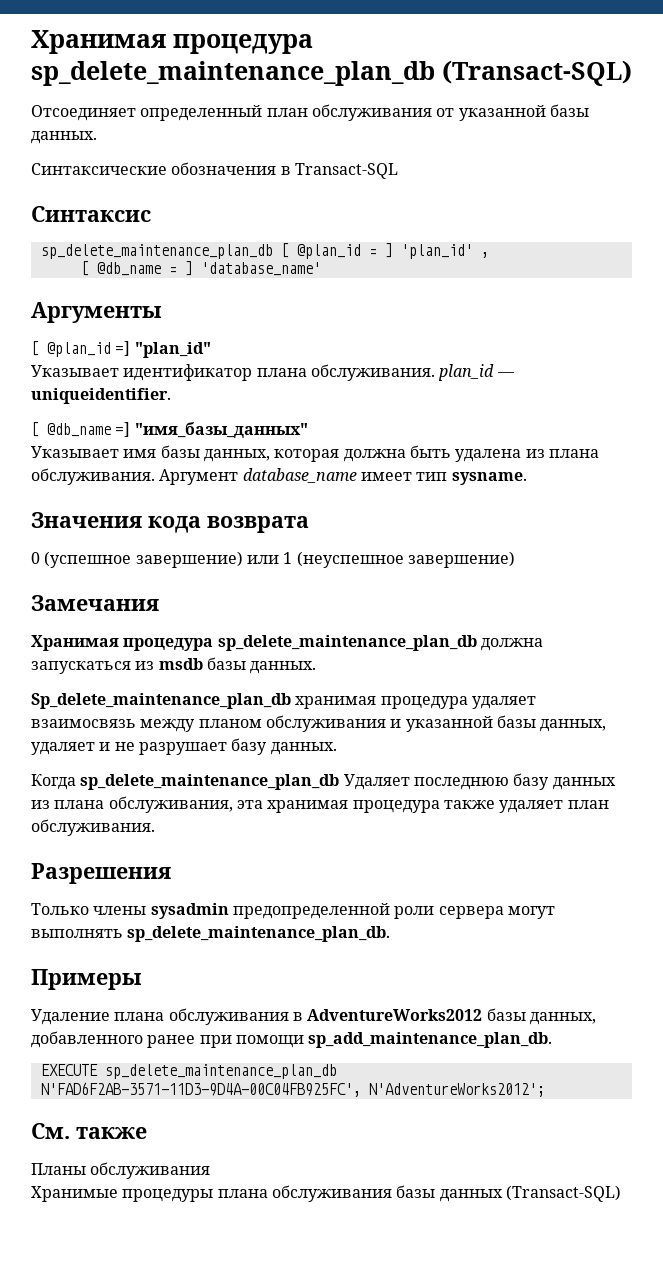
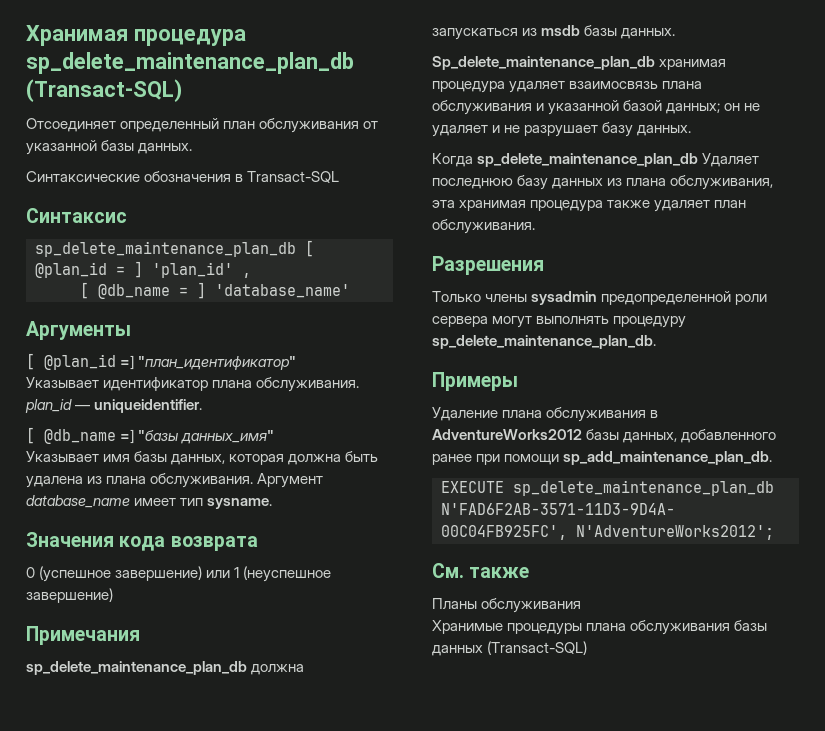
- [ @plan_id =] "plan_id"
+ [ @plan_id =] "план_идентификатор"
- [ @db_name =] "имя_базы_данных"
+ [ @db_name =] "базы данных_имя"
- Замечания
- Хранимая процедура sp_delete_maintenance_plan_db должна запускаться из msdb базы данных.
+ Примечания
+ sp_delete_maintenance_plan_db должна запускаться из msdb базы данных.
- Sp_delete_maintenance_plan_db хранимая процедура удаляет взаимосвязь между планом обслуживания и указанной базы данных, удаляет и не разрушает базу данных.
+ Sp_delete_maintenance_plan_db хранимая процедура удаляет взаимосвязь плана обслуживания и указанной базой данных; он не удаляет и не разрушает базу данных.
- Только члены sysadmin предопределенной роли сервера могут выполнять sp_delete_maintenance_plan_db.
+ Только члены sysadmin предопределенной роли сервера могут выполнять процедуру sp_delete_maintenance_plan_db.

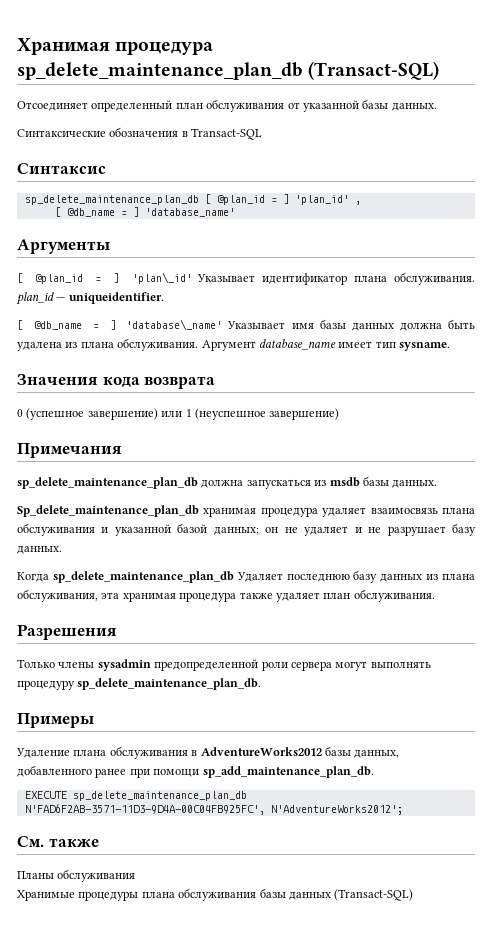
- [ @plan_id =] "план_идентификатор"
- Указывает идентификатор плана обслуживания. plan_id — uniqueidentifier.
+ [ @plan_id = ] 'plan\_id' Указывает идентификатор плана обслуживания. plan_id — uniqueidentifier.
- [ @db_name =] "базы данных_имя"
- Указывает имя базы данных, которая должна быть удалена из плана обслуживания.
+ [ @db_name = ] 'database\_name' Указывает имя базы данных должна быть удалена из плана обслуживания.

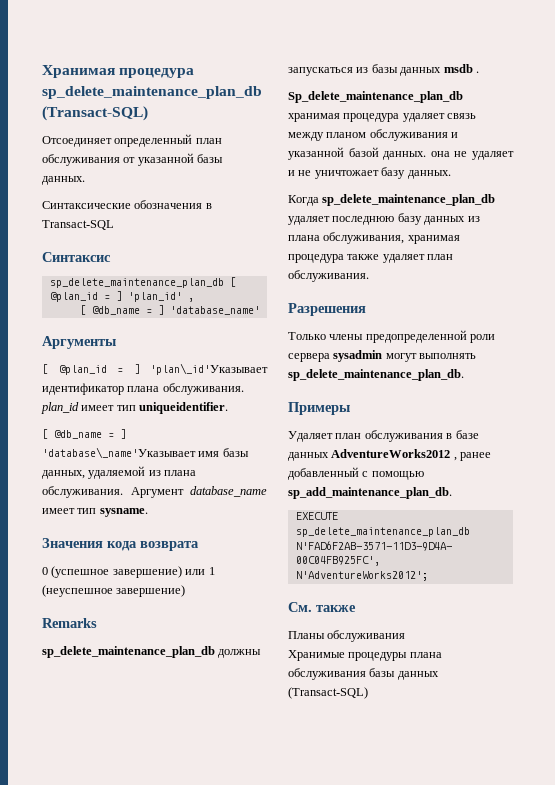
- [ @plan_id = ] 'plan\_id' Указывает идентификатор плана обслуживания. plan_id — uniqueidentifier.
+ [ @plan_id = ] 'plan\_id'Указывает идентификатор плана обслуживания. plan_id имеет тип uniqueidentifier.
- [ @db_name = ] 'database\_name' Указывает имя базы данных должна быть удалена из плана обслуживания.
+ [ @db_name = ] 'database\_name'Указывает имя базы данных, удаляемой из плана обслуживания.
- Примечания
- sp_delete_maintenance_plan_db должна запускаться из msdb базы данных.
+ Remarks
+ sp_delete_maintenance_plan_db должны запускаться из базы данных msdb .
- Sp_delete_maintenance_plan_db хранимая процедура удаляет взаимосвязь плана обслуживания и указанной базой данных; он не удаляет и не разрушает базу данных.
+ Sp_delete_maintenance_plan_db хранимая процедура удаляет связь между планом обслуживания и указанной базой данных. она не удаляет и не уничтожает базу данных.
- Когда sp_delete_maintenance_plan_db Удаляет последнюю базу данных из плана обслуживания, эта хранимая процедура также удаляет план обслуживания.
+ Когда sp_delete_maintenance_plan_db удаляет последнюю базу данных из плана обслуживания, хранимая процедура также удаляет план обслуживания.
- Только члены sysadmin предопределенной роли сервера могут выполнять процедуру sp_delete_maintenance_plan_db.
+ Только члены предопределенной роли сервера sysadmin могут выполнять sp_delete_maintenance_plan_db.
- Удаление плана обслуживания в AdventureWorks2012 базы данных, добавленного ранее при помощи sp_add_maintenance_plan_db.
+ Удаляет план обслуживания в базе данных AdventureWorks2012 , ранее добавленный с помощью sp_add_maintenance_plan_db.

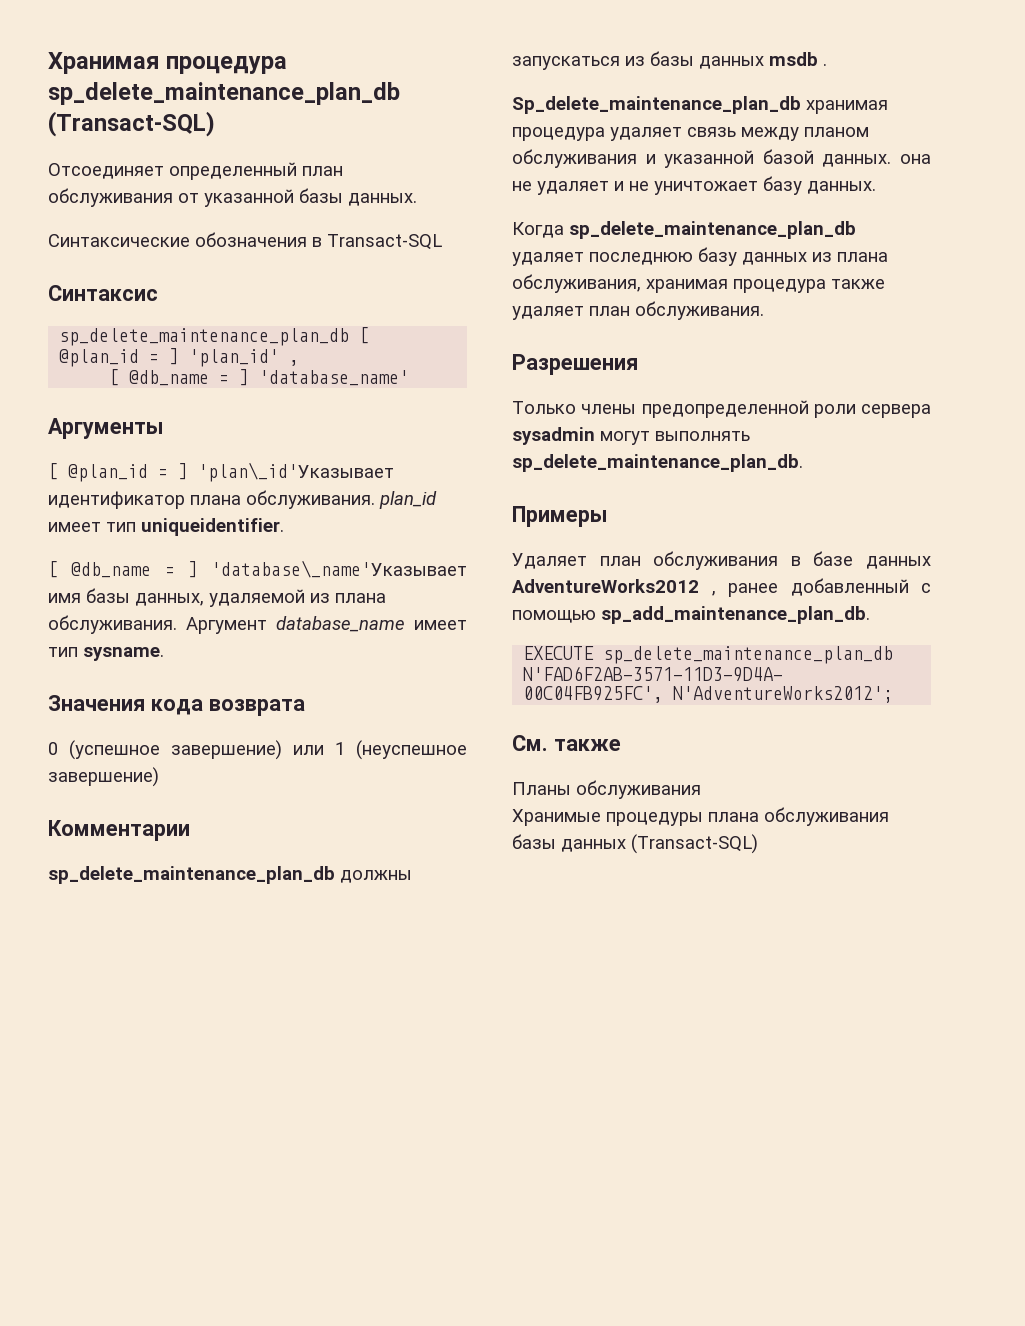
- Remarks
+ Комментарии

